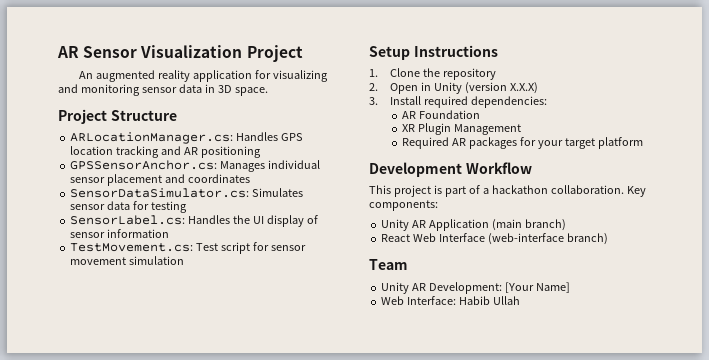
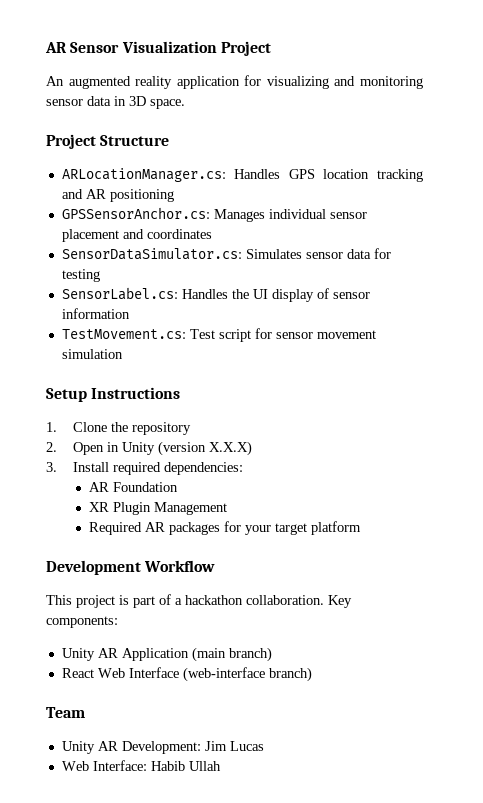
- Unity AR Development: [Your Name]
+ Unity AR Development: Jim Lucas

